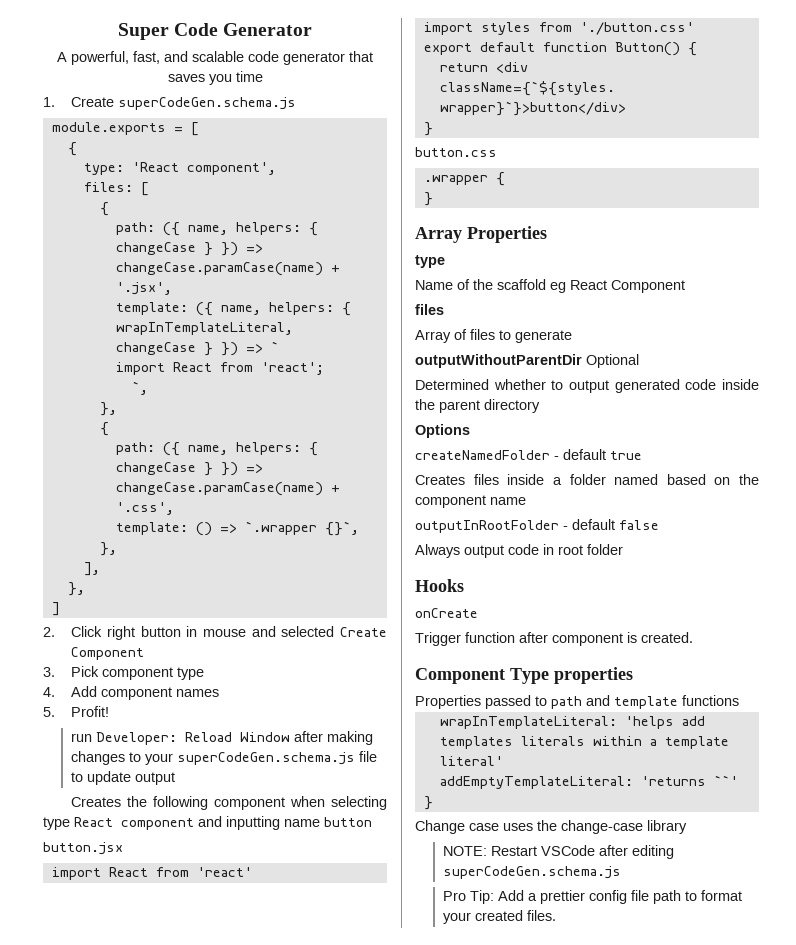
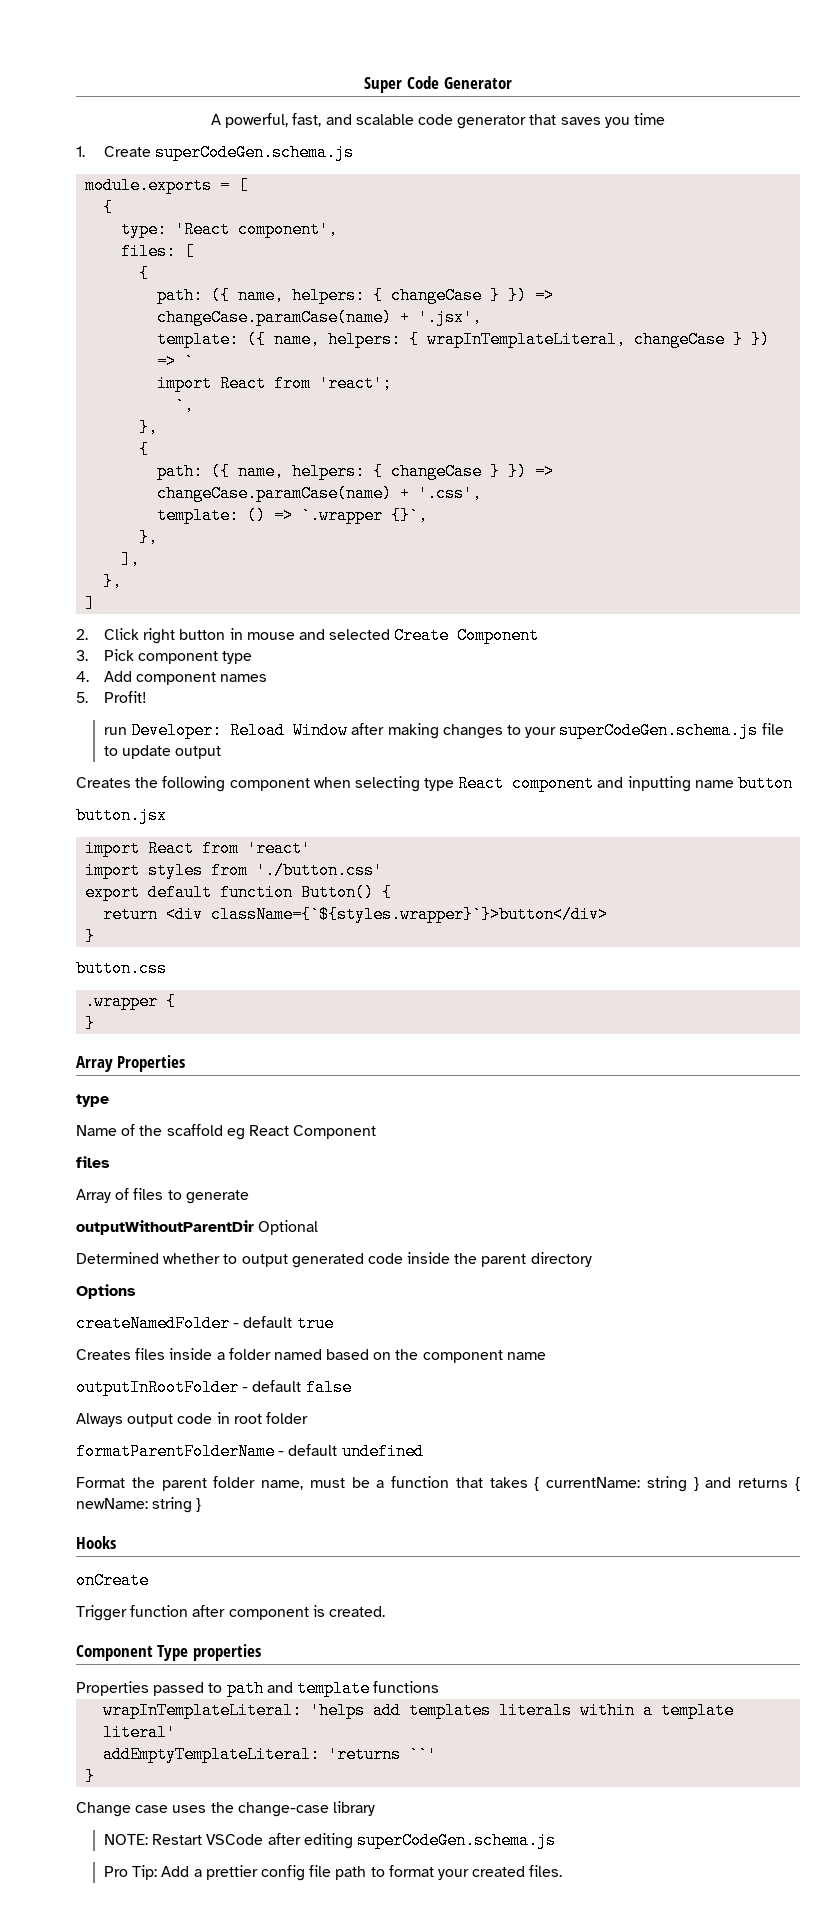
+ formatParentFolderName - default undefined
+ Format the parent folder name, must be a function that takes { currentName: string } and returns { newName: string }

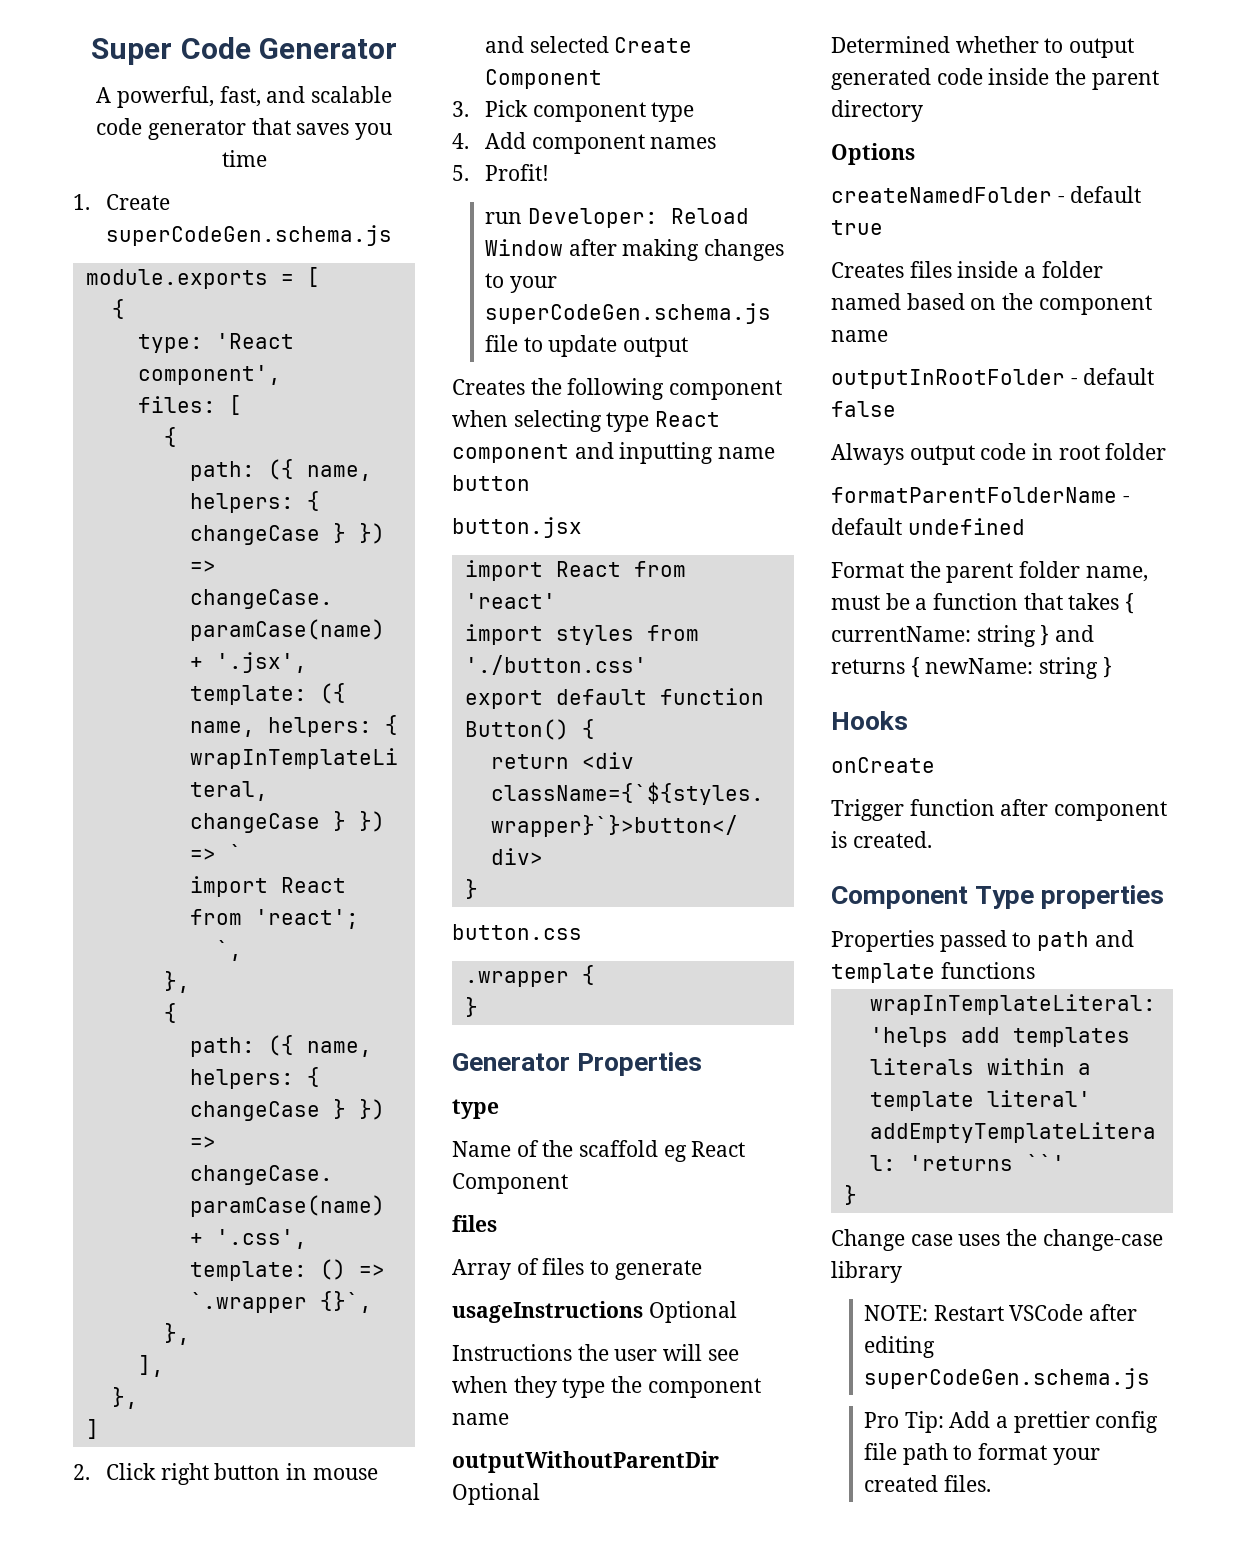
- Array Properties
+ Generator Properties
+ usageInstructions Optional
+ Instructions the user will see when they type the component name

